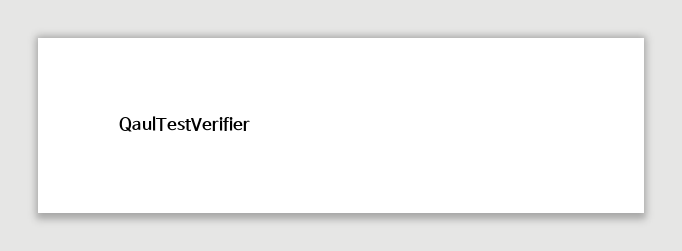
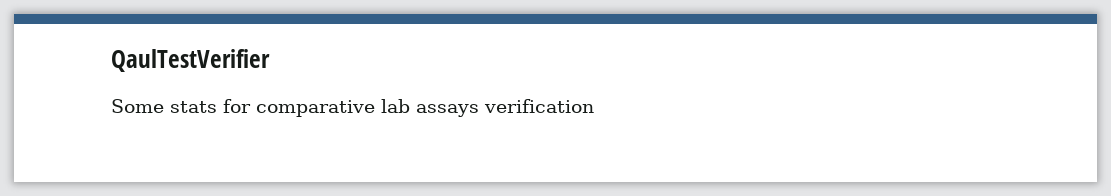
+ Some stats for comparative lab assays verification

